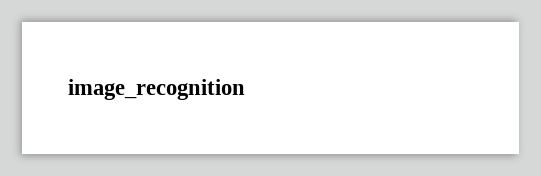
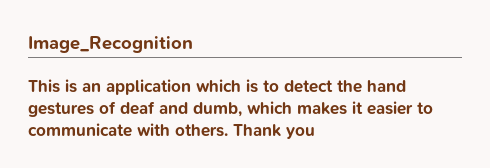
- image_recognition
+ Image_Recognition
+ This is an application which is to detect the hand gestures of deaf and dumb, which makes it easier to communicate with others. Thank you

